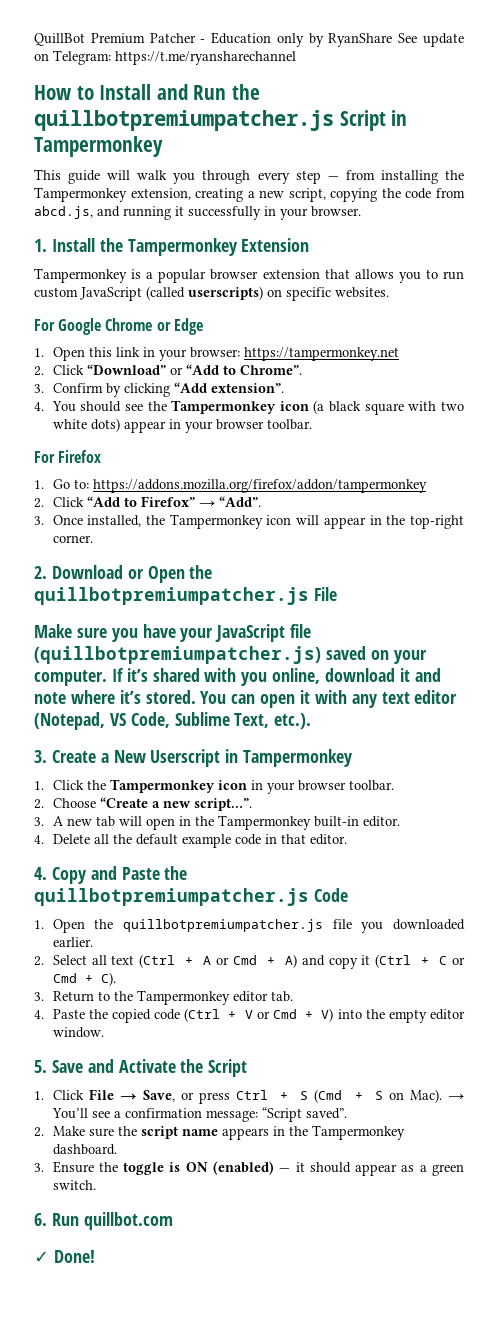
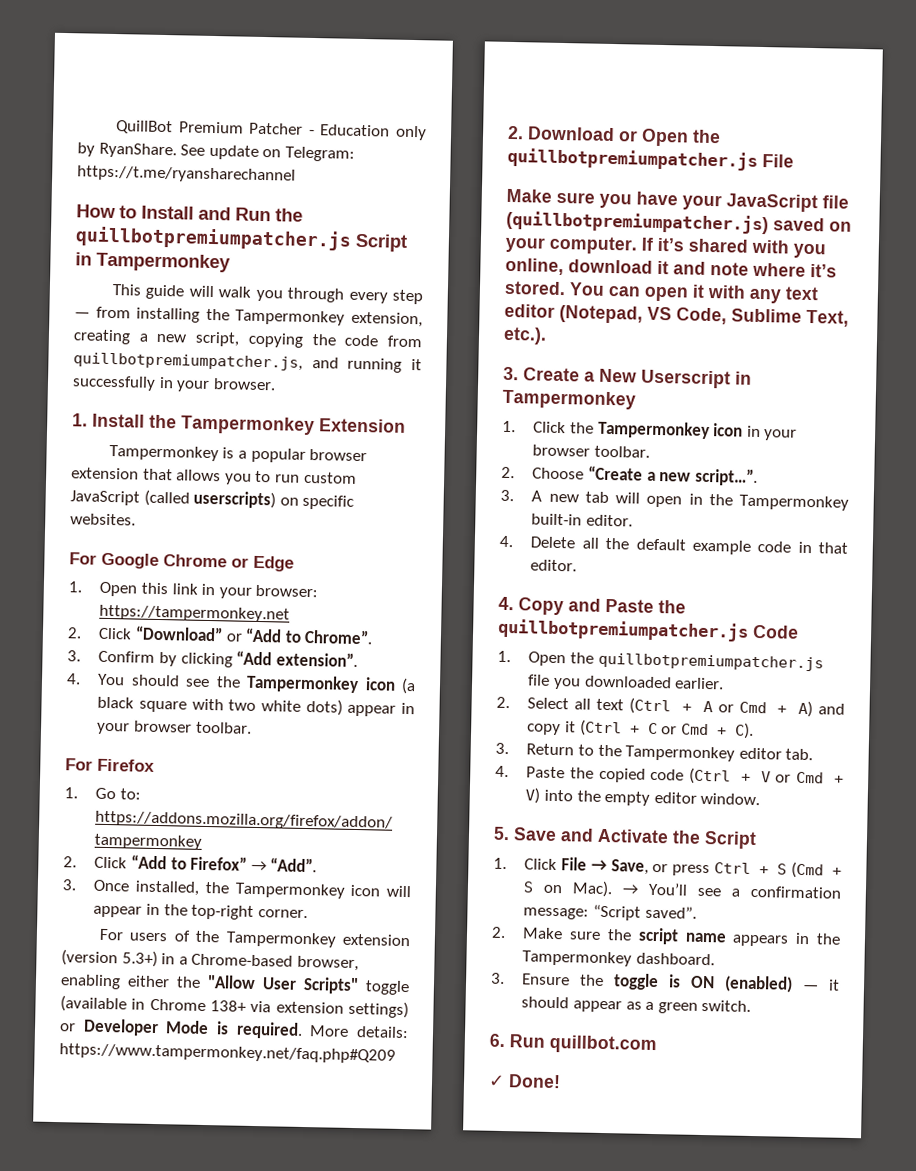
- QuillBot Premium Patcher - Education only by RyanShare See update on Telegram: https://t.me/ryansharechannel
+ QuillBot Premium Patcher - Education only by RyanShare. See update on Telegram: https://t.me/ryansharechannel
- This guide will walk you through every step — from installing the Tampermonkey extension, creating a new script, copying the code from abcd.js, and running it successfully in your browser.
+ This guide will walk you through every step — from installing the Tampermonkey extension, creating a new script, copying the code from quillbotpremiumpatcher.js, and running it successfully in your browser.
+ For users of the Tampermonkey extension (version 5.3+) in a Chrome-based browser, enabling either the "Allow User Scripts" toggle (available in Chrome 138+ via extension settings) or Developer Mode is required. More details: https://www.tampermonkey.net/faq.php#Q209

